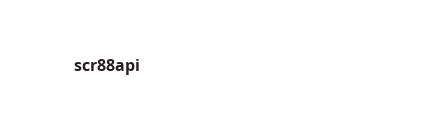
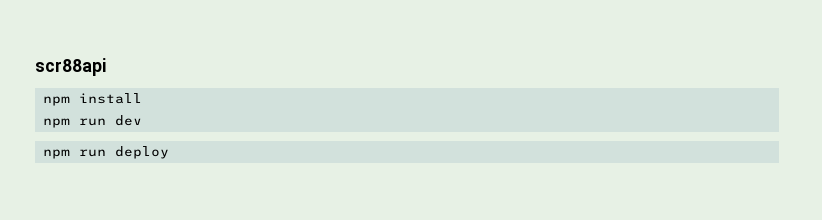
+ npm install
+ npm run dev
+ npm run deploy

